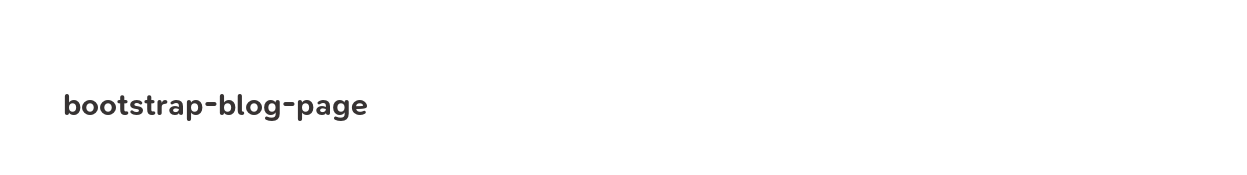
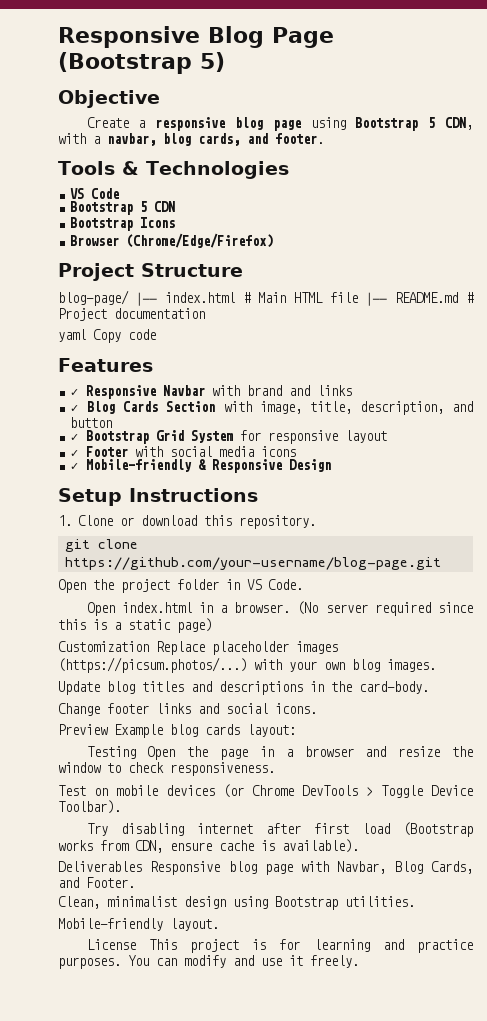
- bootstrap-blog-page
+ Responsive Blog Page (Bootstrap 5)
+ Objective
+ Create a responsive blog page using Bootstrap 5 CDN, with a navbar, blog cards, and footer.
+ Tools & Technologies
+ VS Code
+ Bootstrap 5 CDN
+ Bootstrap Icons
+ Browser (Chrome/Edge/Firefox)
+ Project Structure
+ blog-page/ │── index.html # Main HTML file │── README.md # Project documentation
+ yaml Copy code
+ Features
+ ✓ Responsive Navbar with brand and links
+ ✓ Blog Cards Section with image, title, description, and button
+ ✓ Bootstrap Grid System for responsive layout
+ ✓ Footer with social media icons
+ ✓ Mobile-friendly & Responsive Design
+ Setup Instructions
+ 1. Clone or download this repository.
+ git clone https://github.com/your-username/blog-page.git
+ Open the project folder in VS Code.
+ Open index.html in a browser. (No server required since this is a static page)
+ Customization Replace placeholder images (https://picsum.photos/...) with your own blog images.
+ Update blog titles and descriptions in the card-body.
+ Change footer links and social icons.
+ Preview Example blog cards layout:
+ Testing Open the page in a browser and resize the window to check responsiveness.
+ Test on mobile devices (or Chrome DevTools > Toggle Device Toolbar).
+ Try disabling internet after first load (Bootstrap works from CDN, ensure cache is available).
+ Deliverables Responsive blog page with Navbar, Blog Cards, and Footer.
+ Clean, minimalist design using Bootstrap utilities.
+ Mobile-friendly layout.
+ License This project is for learning and practice purposes. You can modify and use it freely.

